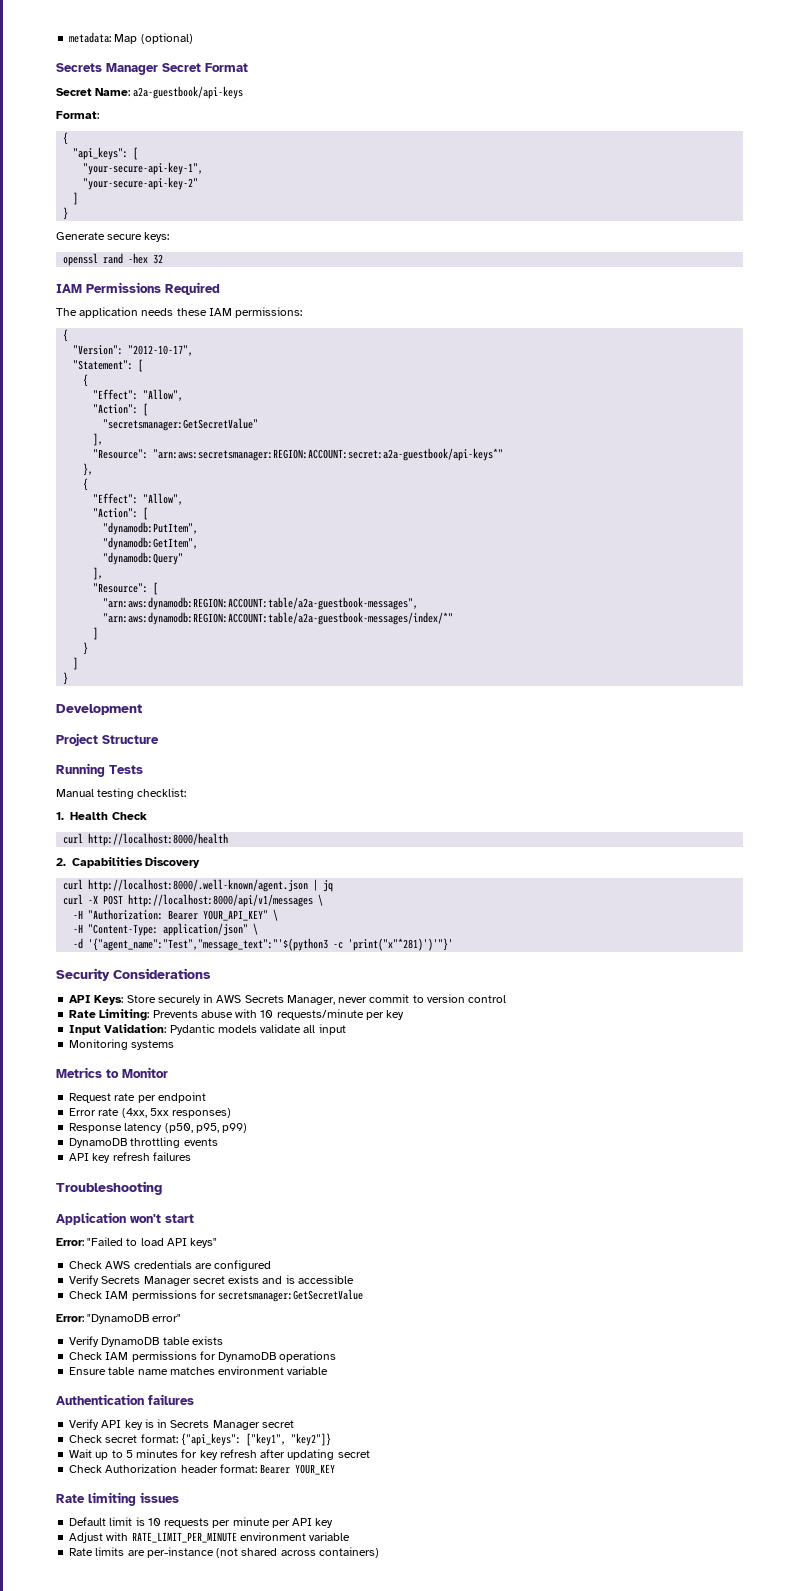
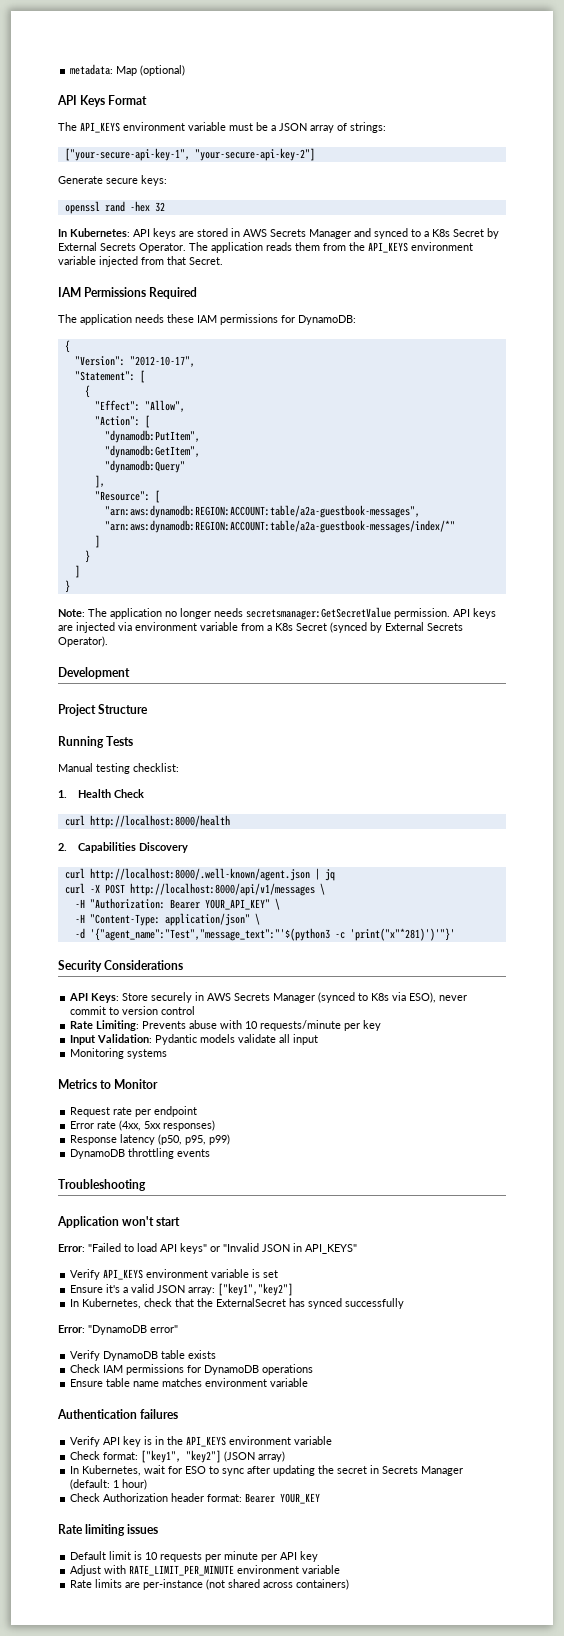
- Secrets Manager Secret Format
- Secret Name: a2a-guestbook/api-keys
- Format:
- {
- "api_keys": [
- "your-secure-api-key-1",
- "your-secure-api-key-2"
- ]
- }
+ API Keys Format
+ The API_KEYS environment variable must be a JSON array of strings:
+ ["your-secure-api-key-1", "your-secure-api-key-2"]
+ In Kubernetes: API keys are stored in AWS Secrets Manager and synced to a K8s Secret by External Secrets Operator. The application reads them from the API_KEYS environment variable injected from that Secret.
- The application needs these IAM permissions:
+ The application needs these IAM permissions for DynamoDB:
- "secretsmanager:GetSecretValue"
- ],
- "Resource": "arn:aws:secretsmanager:REGION:ACCOUNT:secret:a2a-guestbook/api-keys*"
- },
- {
- "Effect": "Allow",
- "Action": [
+ Note: The application no longer needs secretsmanager:GetSecretValue permission. API keys are injected via environment variable from a K8s Secret (synced by External Secrets Operator).
- API Keys: Store securely in AWS Secrets Manager, never commit to version control
+ API Keys: Store securely in AWS Secrets Manager (synced to K8s via ESO), never commit to version control
- API key refresh failures
- Error: "Failed to load API keys"
- Check AWS credentials are configured
- Verify Secrets Manager secret exists and is accessible
- Check IAM permissions for secretsmanager:GetSecretValue
+ Error: "Failed to load API keys" or "Invalid JSON in API_KEYS"
+ Verify API_KEYS environment variable is set
+ Ensure it's a valid JSON array: ["key1","key2"]
+ In Kubernetes, check that the ExternalSecret has synced successfully
- Verify API key is in Secrets Manager secret
- Check secret format: {"api_keys": ["key1", "key2"]}
- Wait up to 5 minutes for key refresh after updating secret
+ Verify API key is in the API_KEYS environment variable
+ Check format: ["key1", "key2"] (JSON array)
+ In Kubernetes, wait for ESO to sync after updating the secret in Secrets Manager (default: 1 hour)

